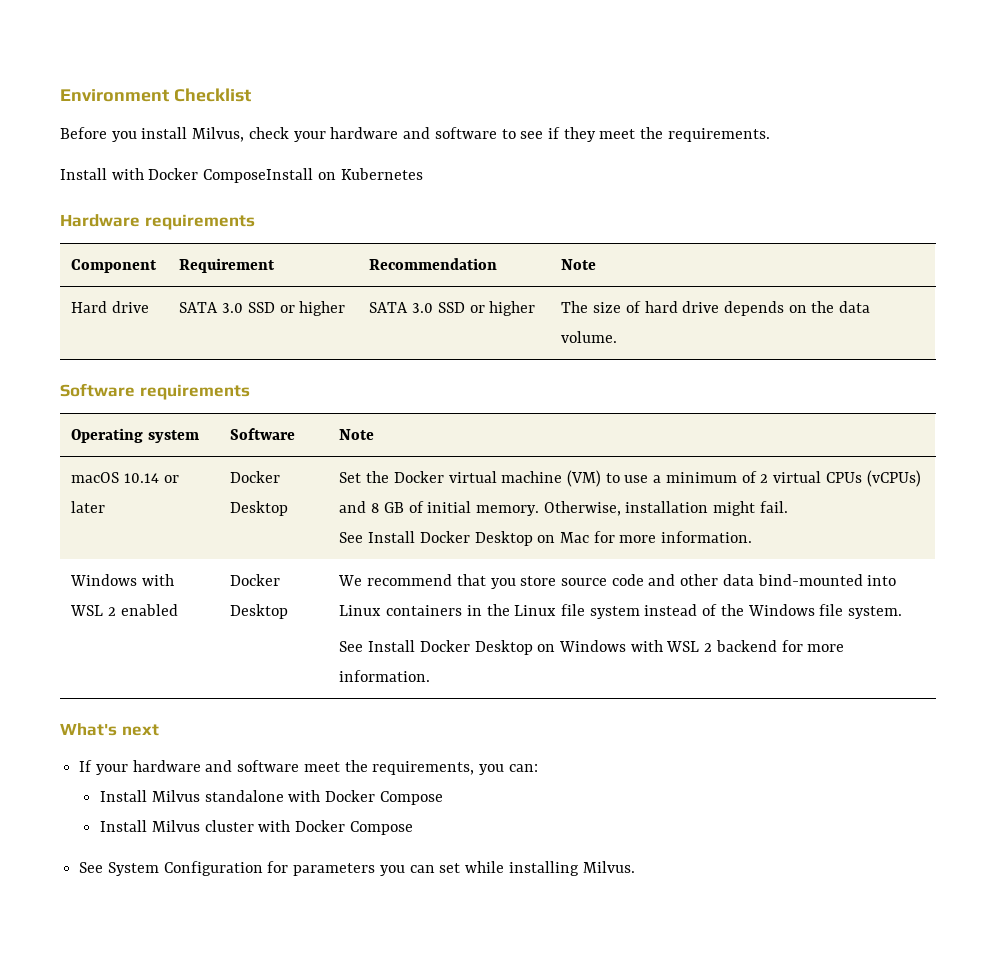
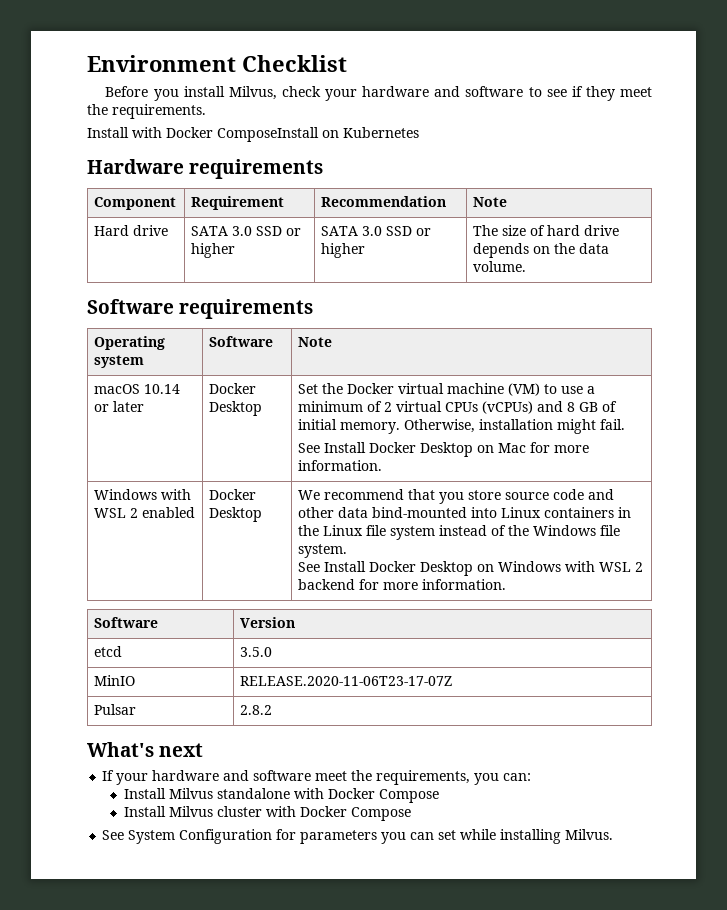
+ Software | Version
+ etcd | 3.5.0
+ MinIO | RELEASE.2020-11-06T23-17-07Z
+ Pulsar | 2.8.2

